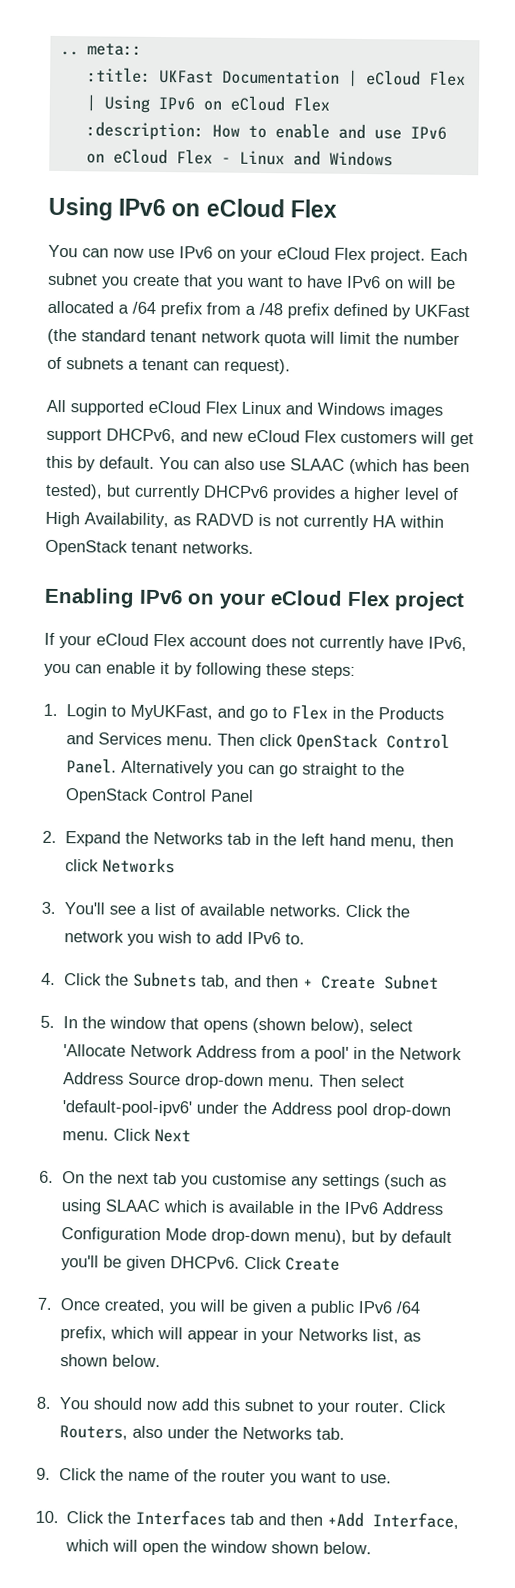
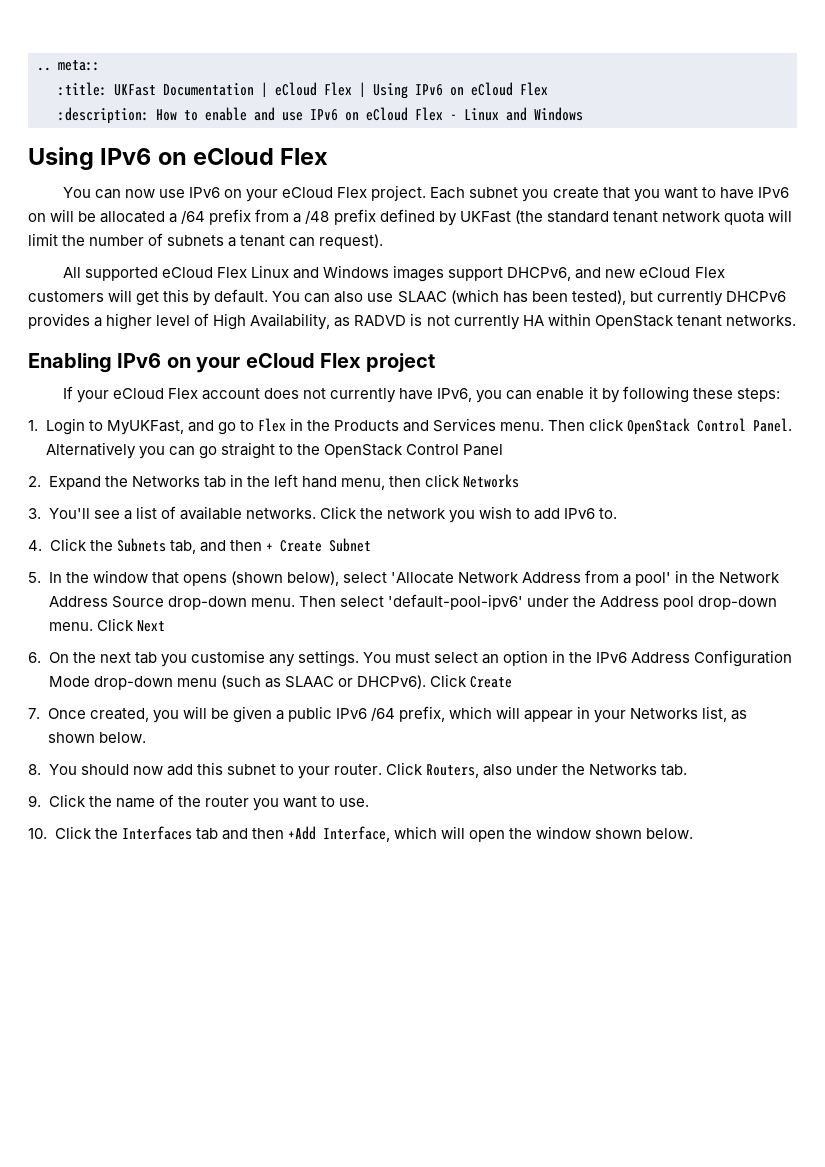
- 6. On the next tab you customise any settings (such as using SLAAC which is available in the IPv6 Address Configuration Mode drop-down menu), but by default you'll be given DHCPv6.
+ 6. On the next tab you customise any settings. You must select an option in the IPv6 Address Configuration Mode drop-down menu (such as SLAAC or DHCPv6).

